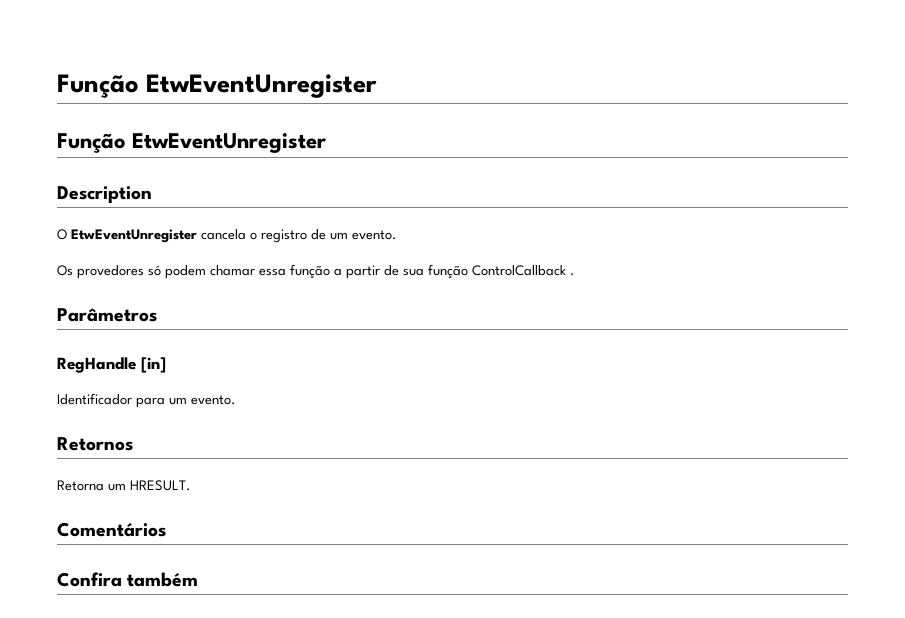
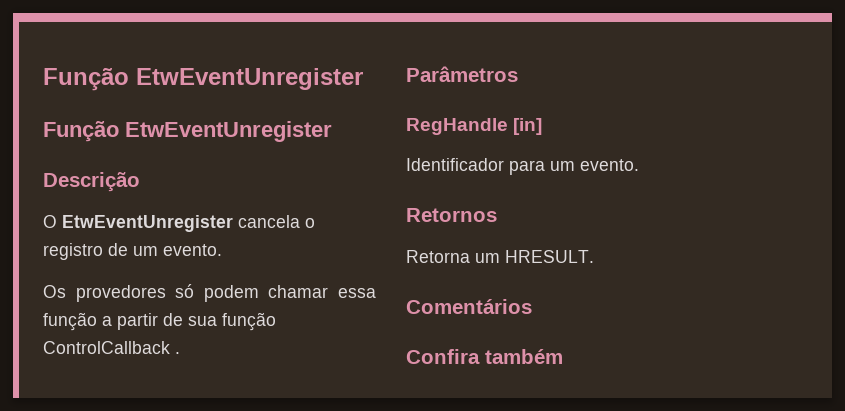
- Description
+ Descrição

